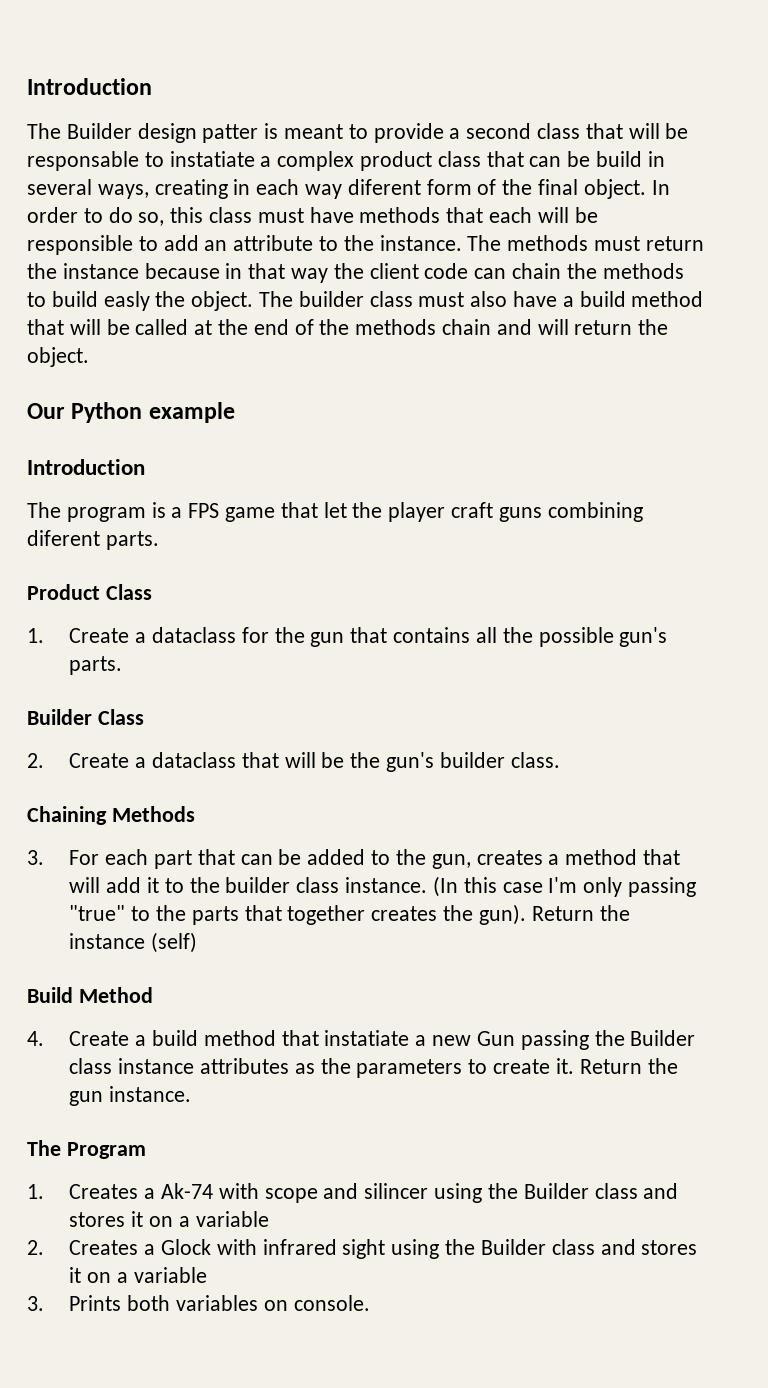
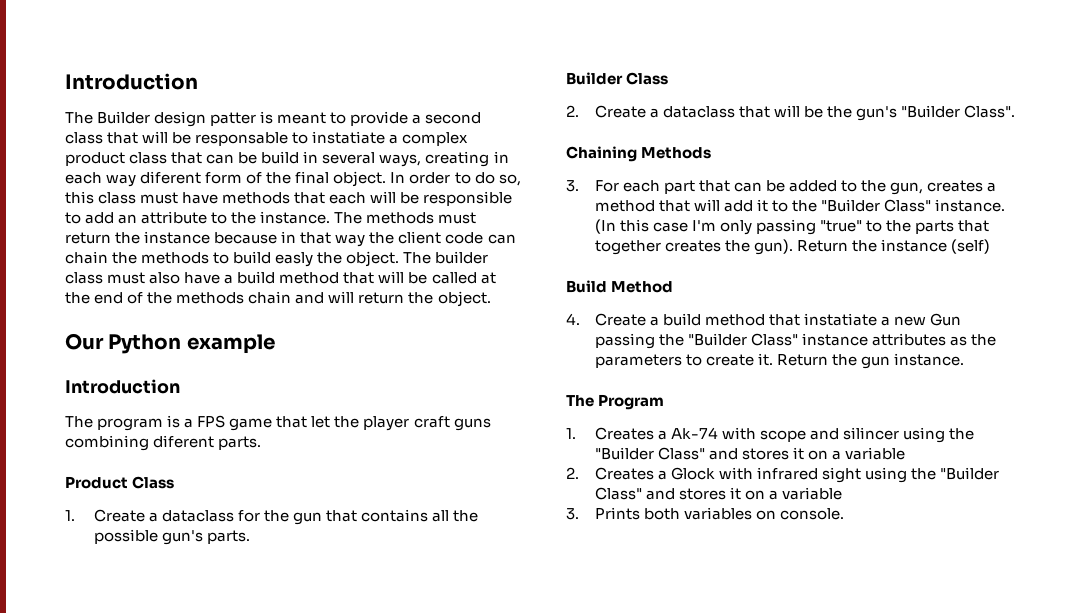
- 2. Create a dataclass that will be the gun's builder class.
+ 2. Create a dataclass that will be the gun's "Builder Class".
- 3. For each part that can be added to the gun, creates a method that will add it to the builder class instance.
+ 3. For each part that can be added to the gun, creates a method that will add it to the "Builder Class" instance.
- 4. Create a build method that instatiate a new Gun passing the Builder class instance attributes as the parameters to create it.
+ 4. Create a build method that instatiate a new Gun passing the "Builder Class" instance attributes as the parameters to create it.
- 1. Creates a Ak-74 with scope and silincer using the Builder class and stores it on a variable
+ 1. Creates a Ak-74 with scope and silincer using the "Builder Class" and stores it on a variable
- 2. Creates a Glock with infrared sight using the Builder class and stores it on a variable
+ 2. Creates a Glock with infrared sight using the "Builder Class" and stores it on a variable

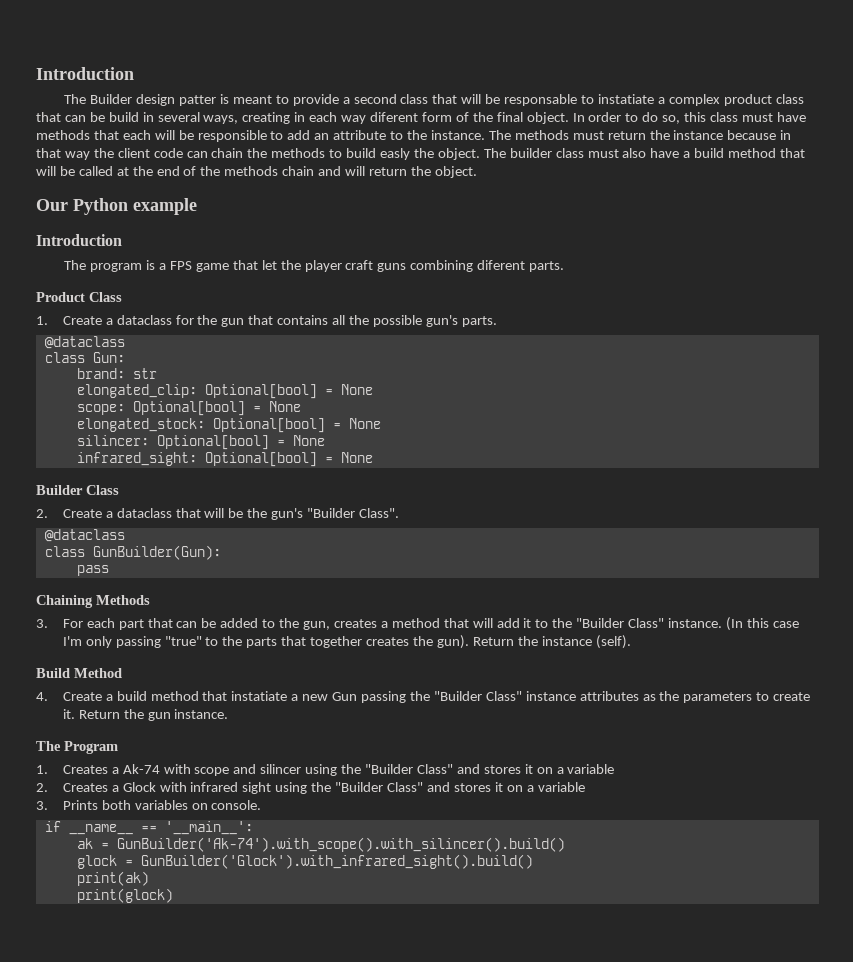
  1. Create a dataclass for the gun that contains all the possible gun's parts.
+ @dataclass
+ class Gun:
+ brand: str
+ elongated_clip: Optional[bool] = None
+ scope: Optional[bool] = None
+ elongated_stock: Optional[bool] = None
+ silincer: Optional[bool] = None
+ infrared_sight: Optional[bool] = None
  2. Create a dataclass that will be the gun's "Builder Class".
+ @dataclass
+ class GunBuilder(Gun):
+ pass
- Return the instance (self)
+ Return the instance (self).
+ if __name__ == '__main__':
+ ak = GunBuilder('Ak-74').with_scope().with_silincer().build()
+ glock = GunBuilder('Glock').with_infrared_sight().build()
+ print(ak)
+ print(glock)

